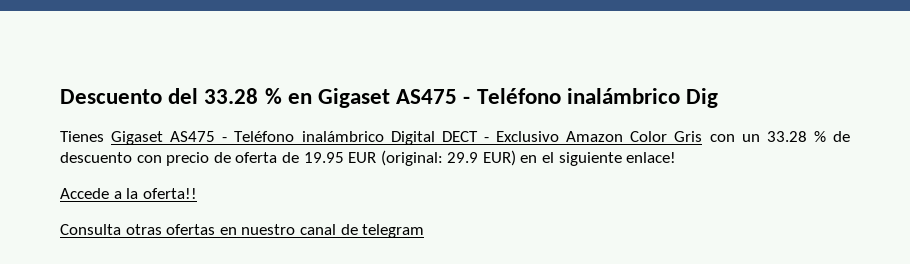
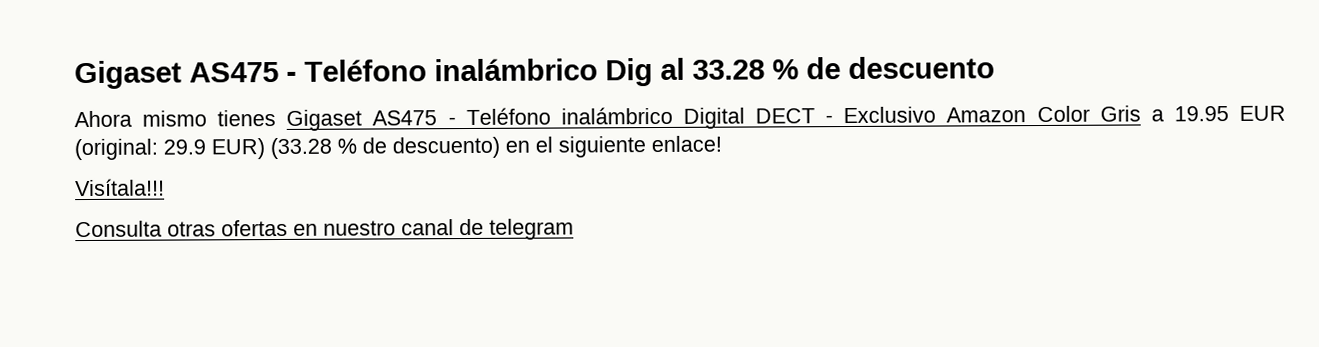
- Descuento del 33.28 % en Gigaset AS475 - Teléfono inalámbrico Dig
- Tienes Gigaset AS475 - Teléfono inalámbrico Digital DECT - Exclusivo Amazon Color Gris con un 33.28 % de descuento con precio de oferta de 19.95 EUR (original: 29.9 EUR) en el siguiente enlace!
+ Gigaset AS475 - Teléfono inalámbrico Dig al 33.28 % de descuento
+ Ahora mismo tienes Gigaset AS475 - Teléfono inalámbrico Digital DECT - Exclusivo Amazon Color Gris a 19.95 EUR (original: 29.9 EUR) (33.28 % de descuento) en el siguiente enlace!
- Accede a la oferta!!
+ Visítala!!!

